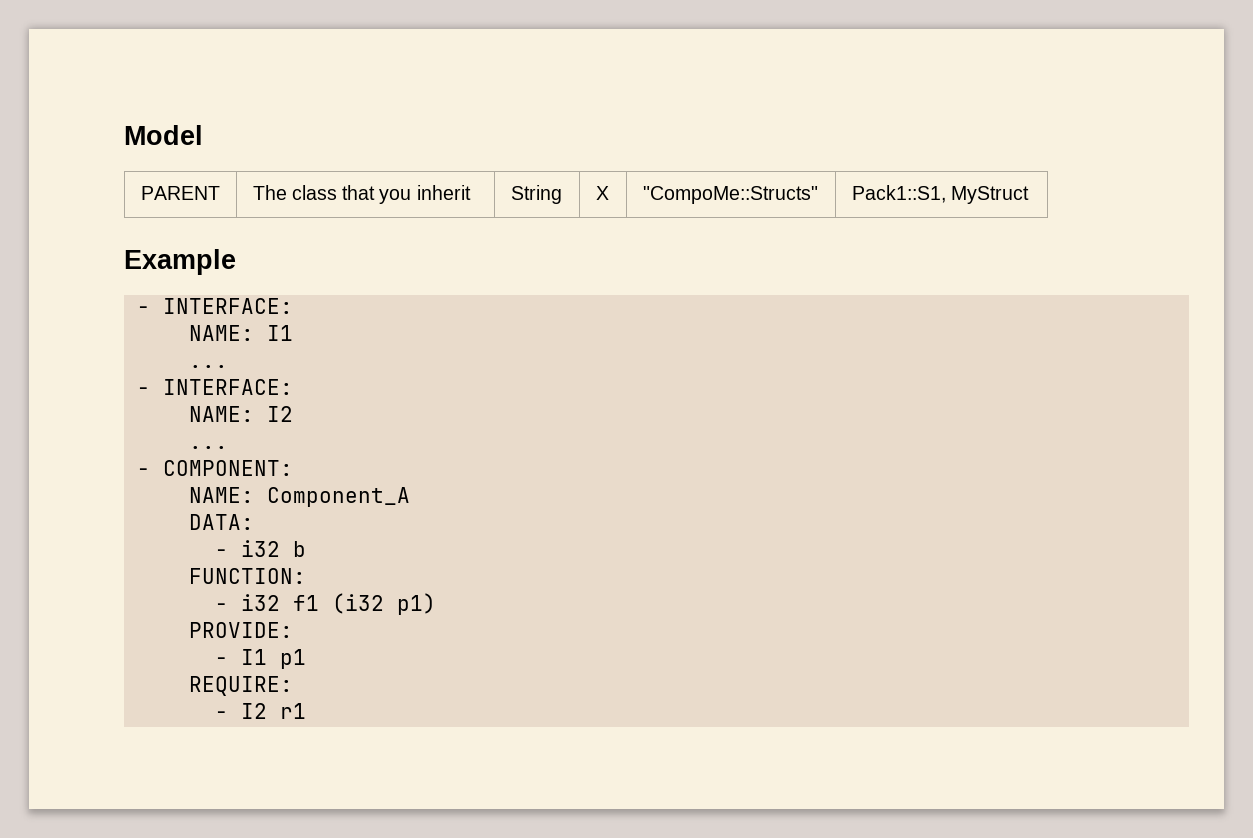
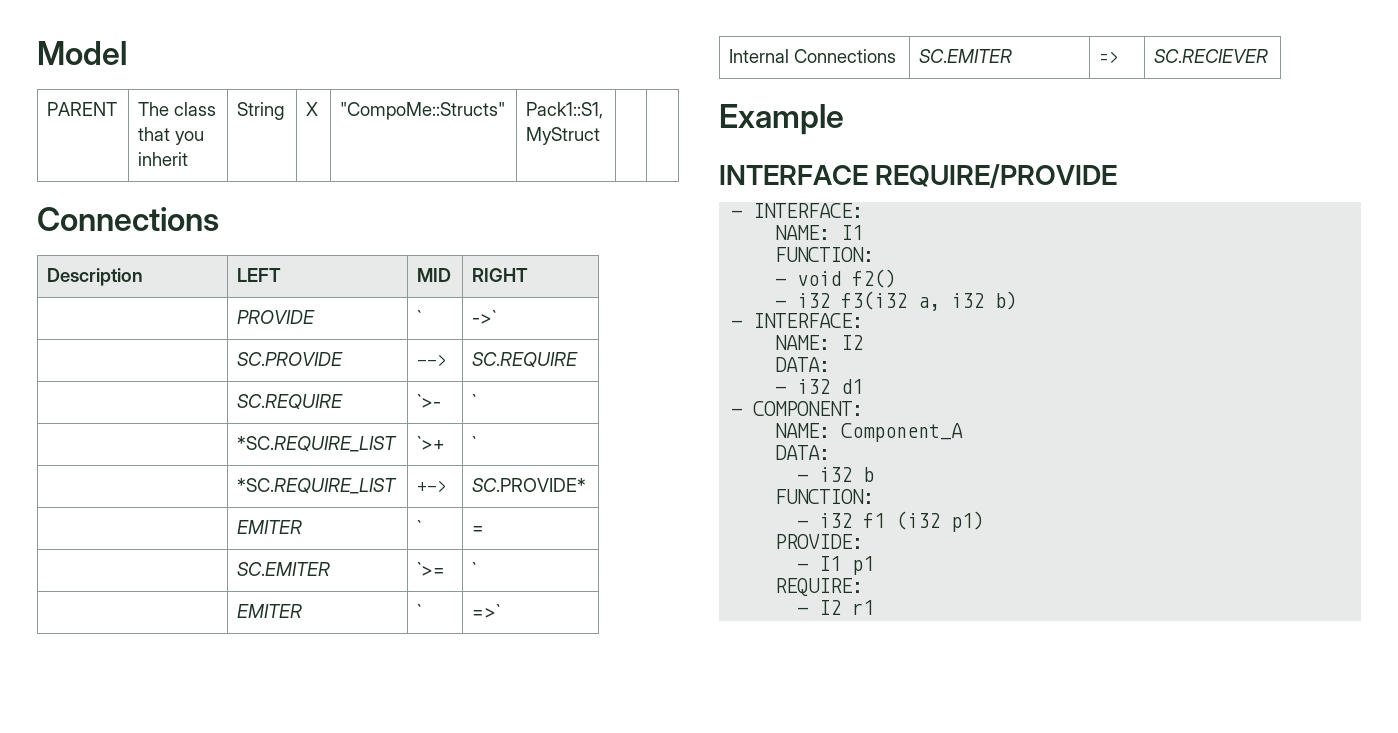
- PARENT | The class that you inherit | String | X | "CompoMe::Structs" | Pack1::S1, MyStruct
+ PARENT | The class that you inherit | String | X | "CompoMe::Structs" | Pack1::S1, MyStruct | |
+ Connections
+ Description | LEFT | MID | RIGHT
+ | PROVIDE | ` | ->`
+ | SC.PROVIDE | --> | SC.REQUIRE
+ | SC.REQUIRE | `>- | `
+ | *SC.REQUIRE_LIST | `>+ | `
+ | *SC.REQUIRE_LIST | +-> | SC.PROVIDE*
+ | EMITER | ` | =
+ | SC.EMITER | `>= | `
+ | EMITER | ` | =>`
+ Internal Connections | SC.EMITER | => | SC.RECIEVER
+ INTERFACE REQUIRE/PROVIDE
  NAME: I1
- ...
+ FUNCTION:
+ - void f2()
+ - i32 f3(i32 a, i32 b)
  NAME: I2
- ...
+ DATA:
+ - i32 d1

